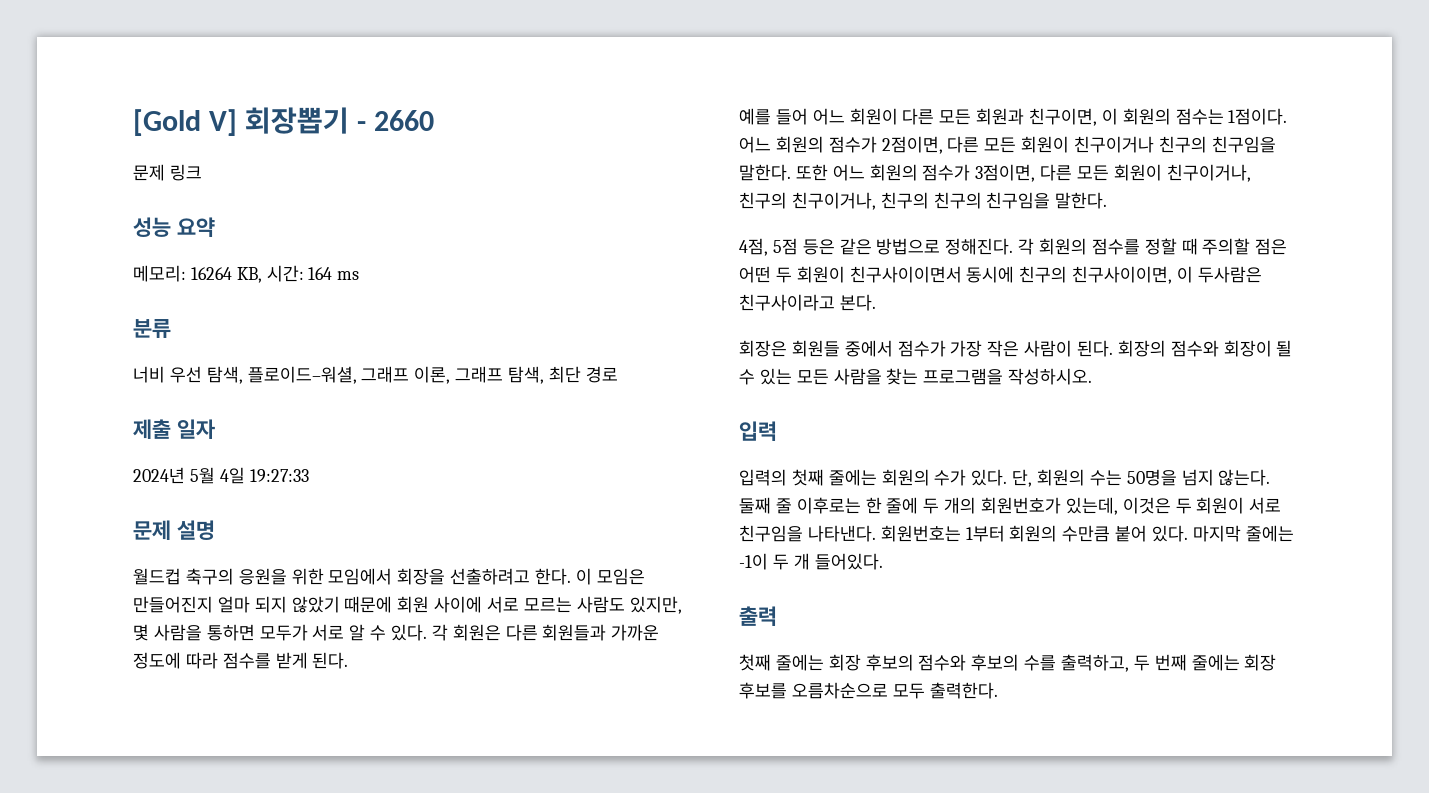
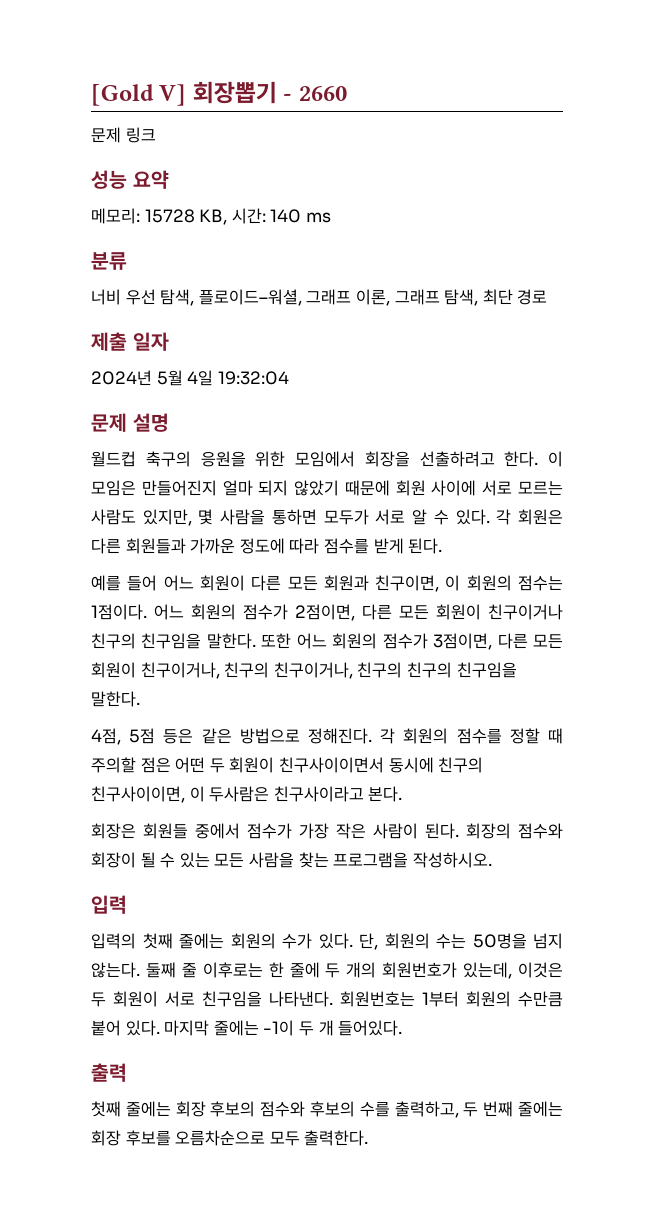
- 메모리: 16264 KB, 시간: 164 ms
+ 메모리: 15728 KB, 시간: 140 ms
- 2024년 5월 4일 19:27:33
+ 2024년 5월 4일 19:32:04

